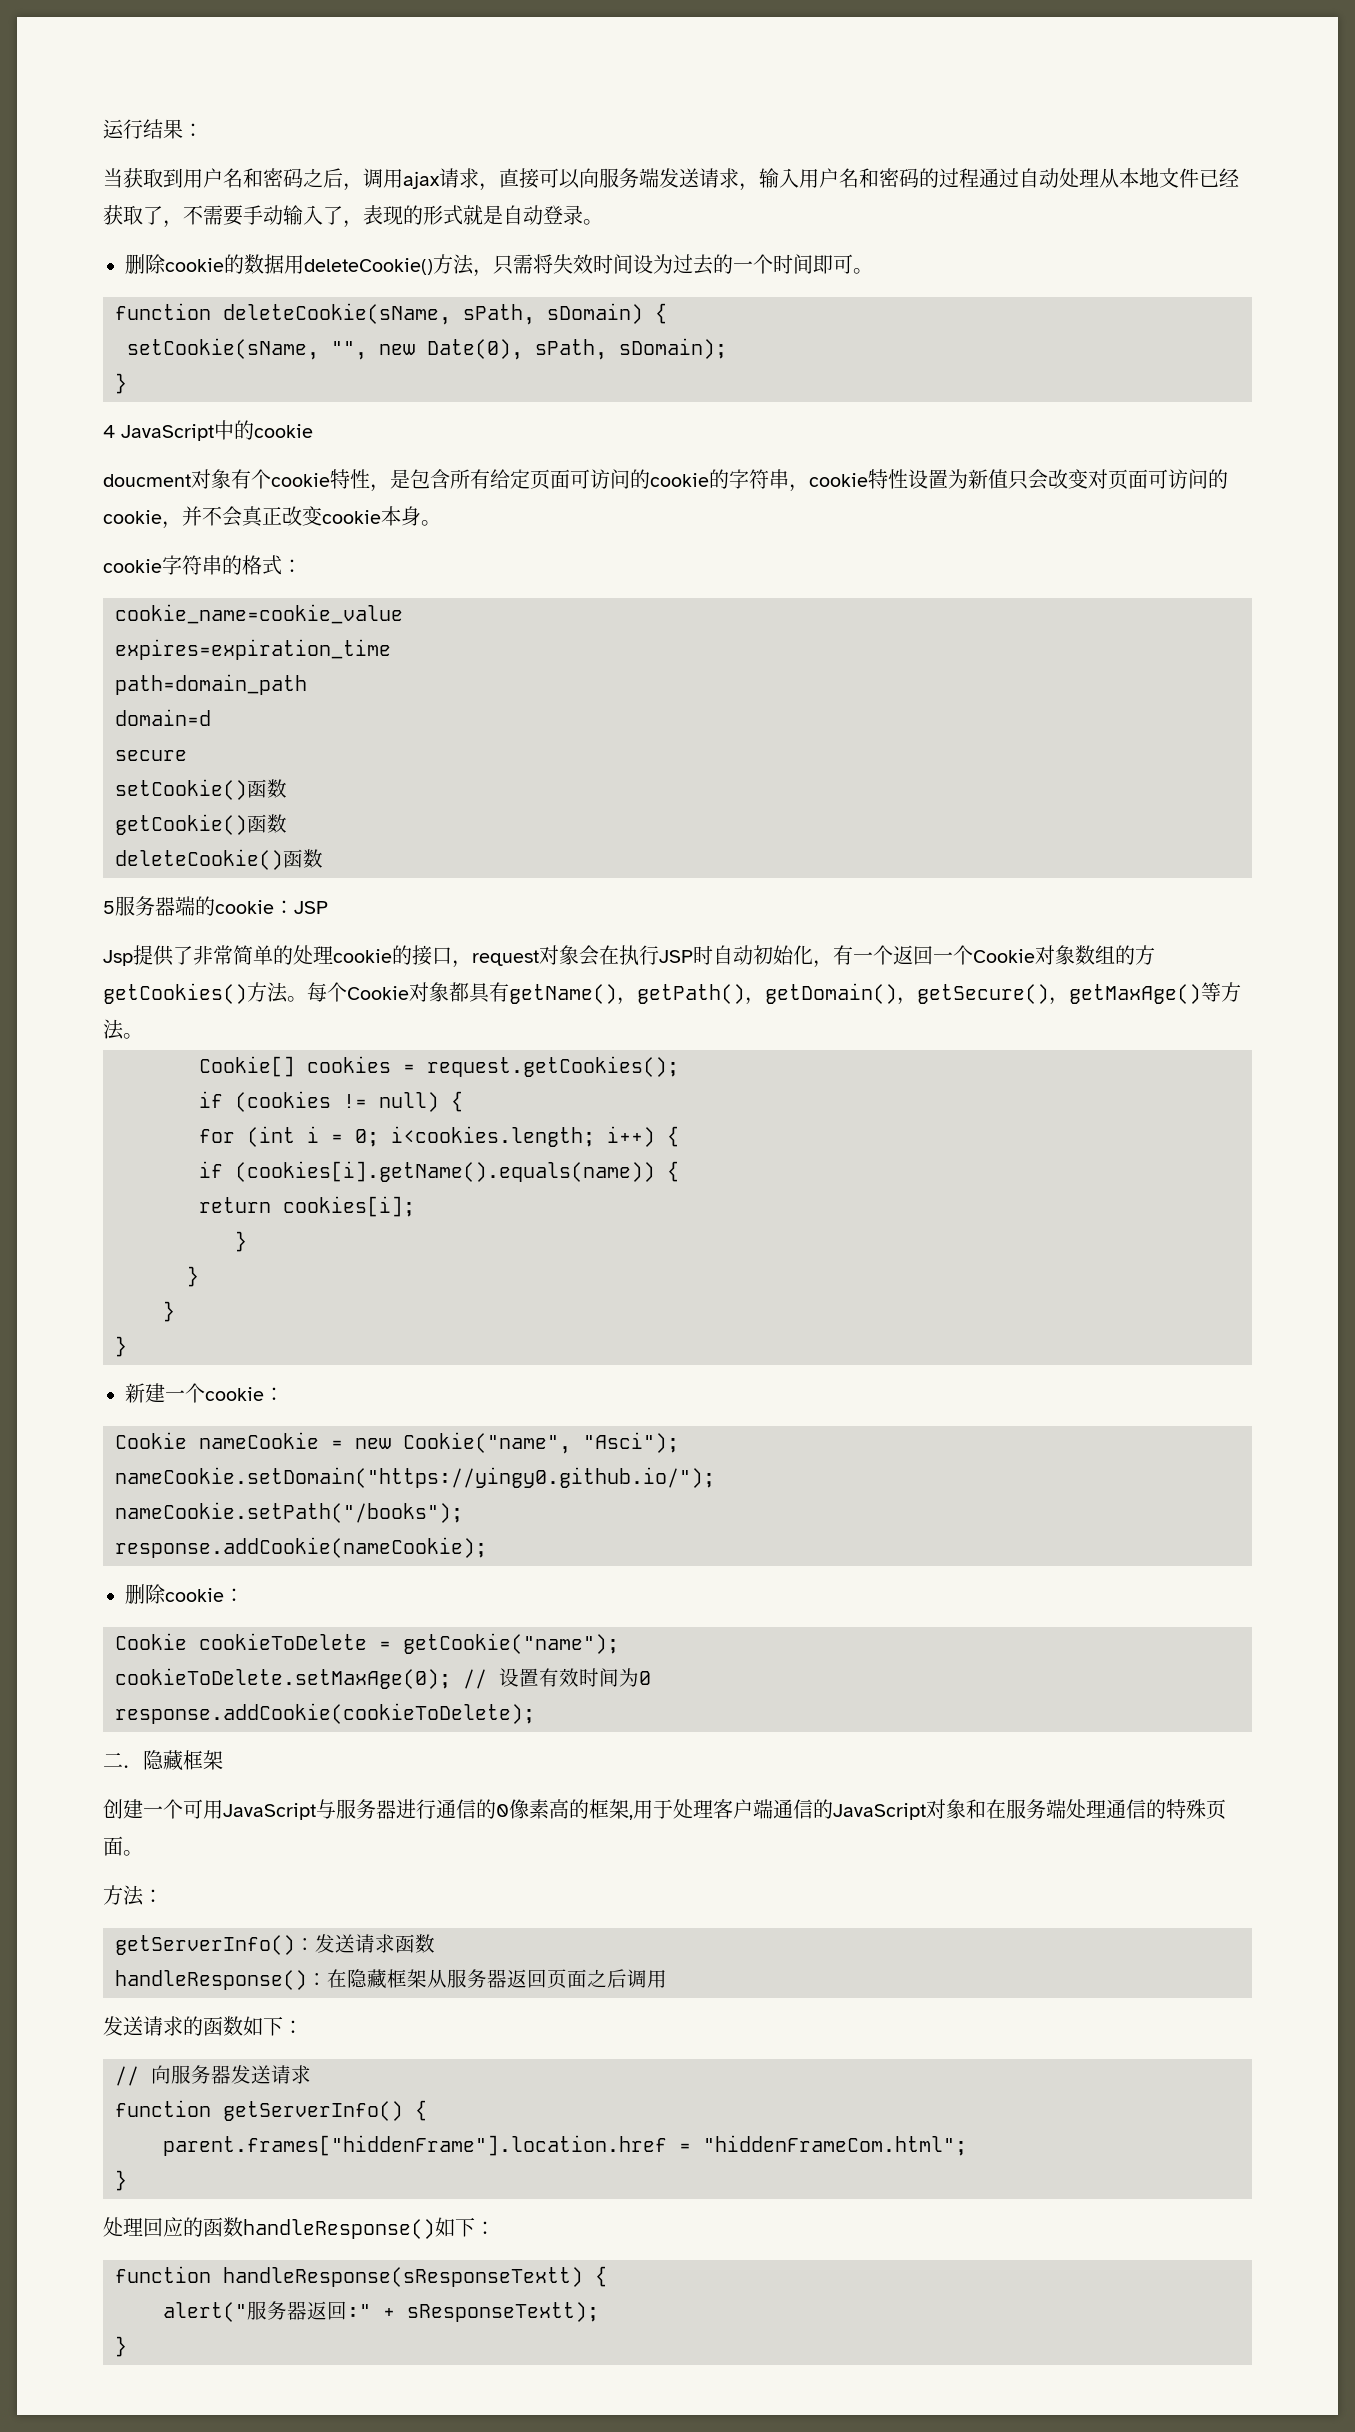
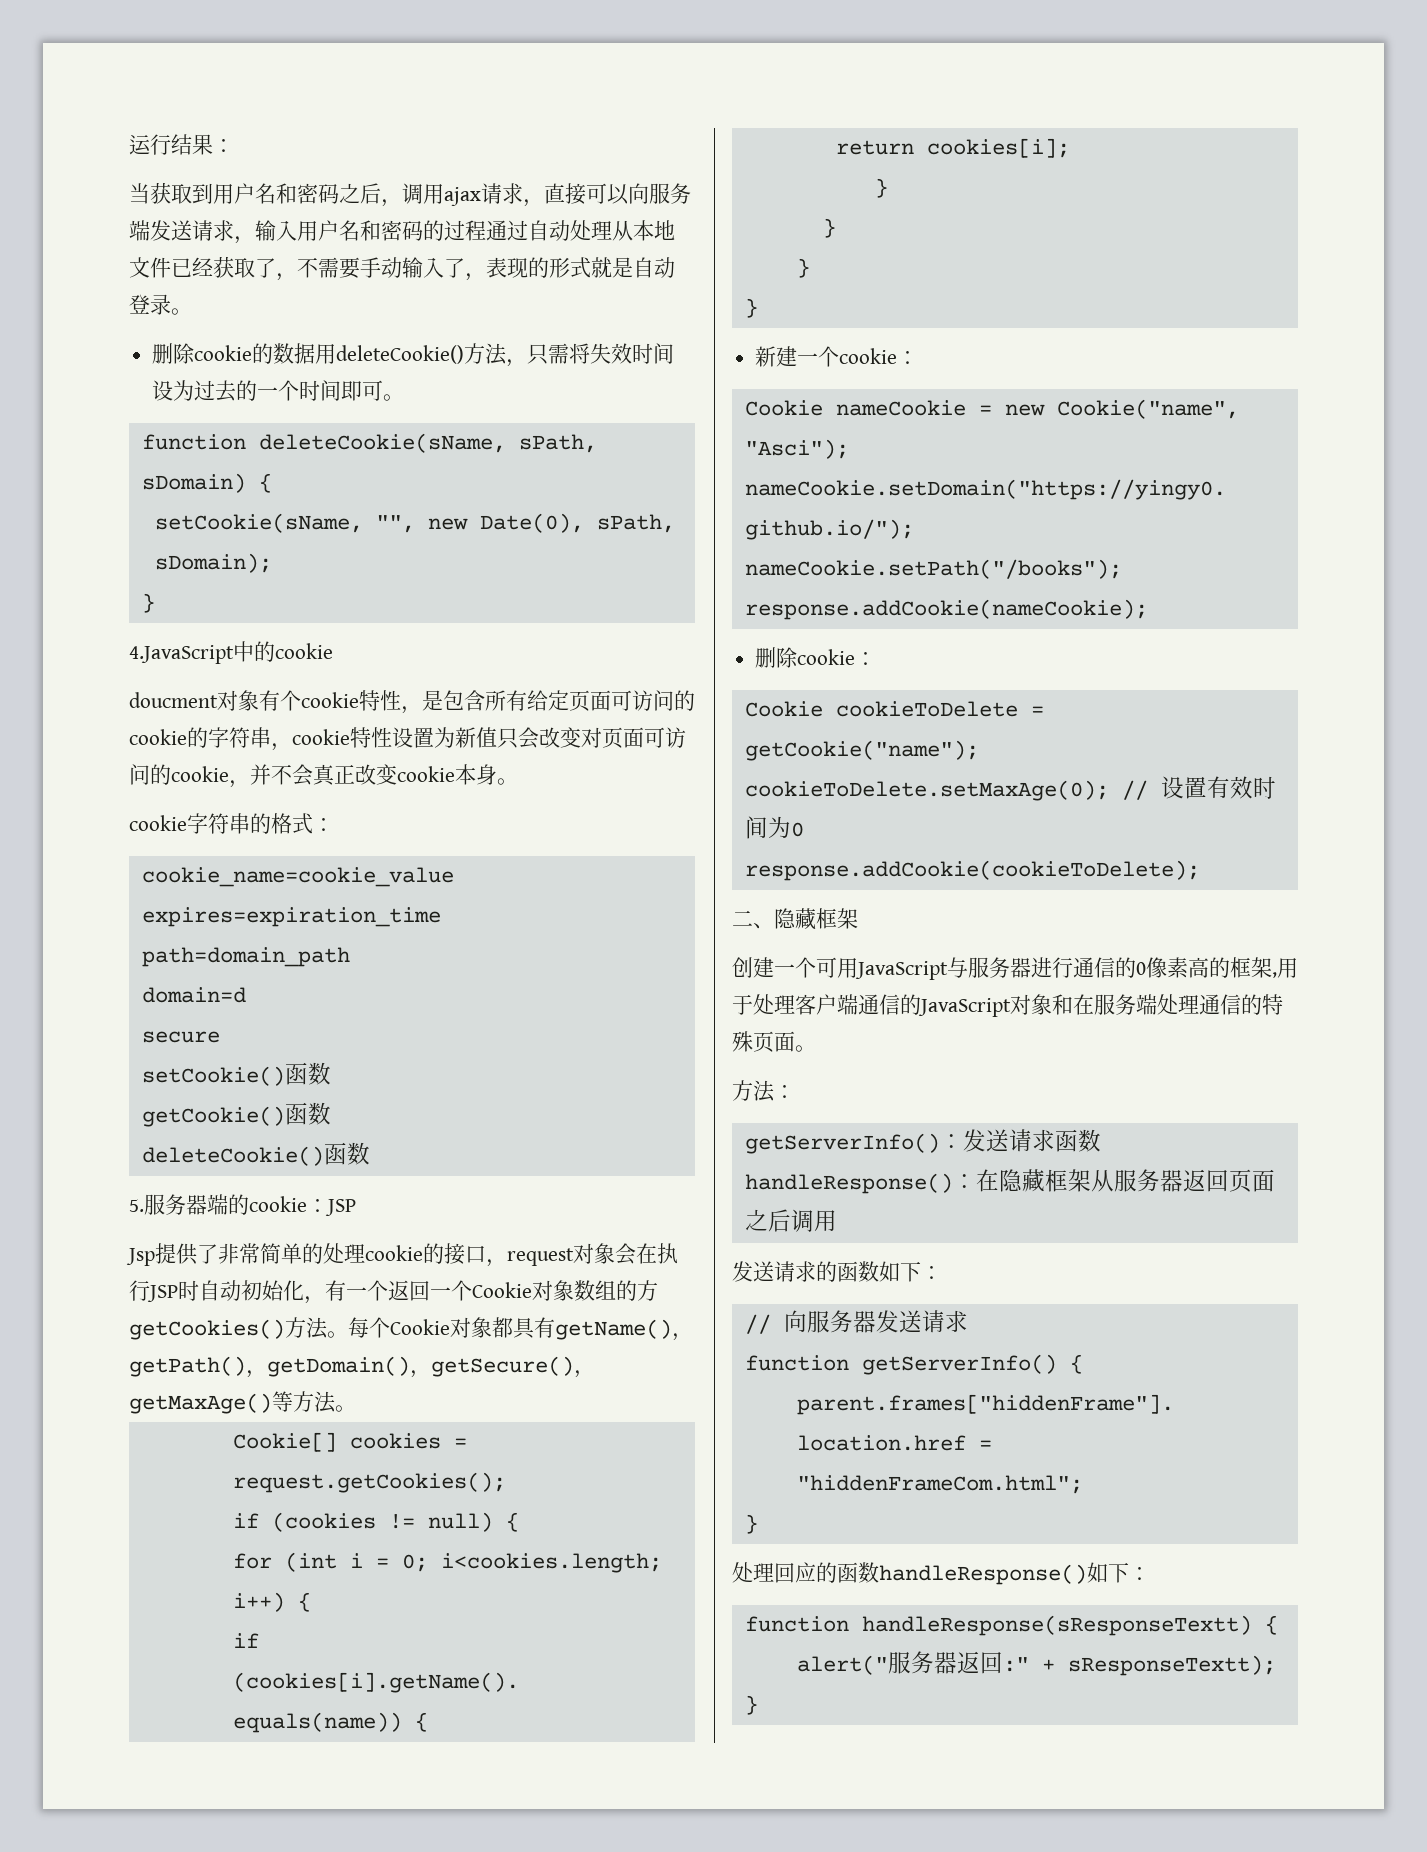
- 4 JavaScript中的cookie
+ 4.JavaScript中的cookie
- 5服务器端的cookie：JSP
+ 5.服务器端的cookie：JSP
- 二．隐藏框架
+ 二、隐藏框架

